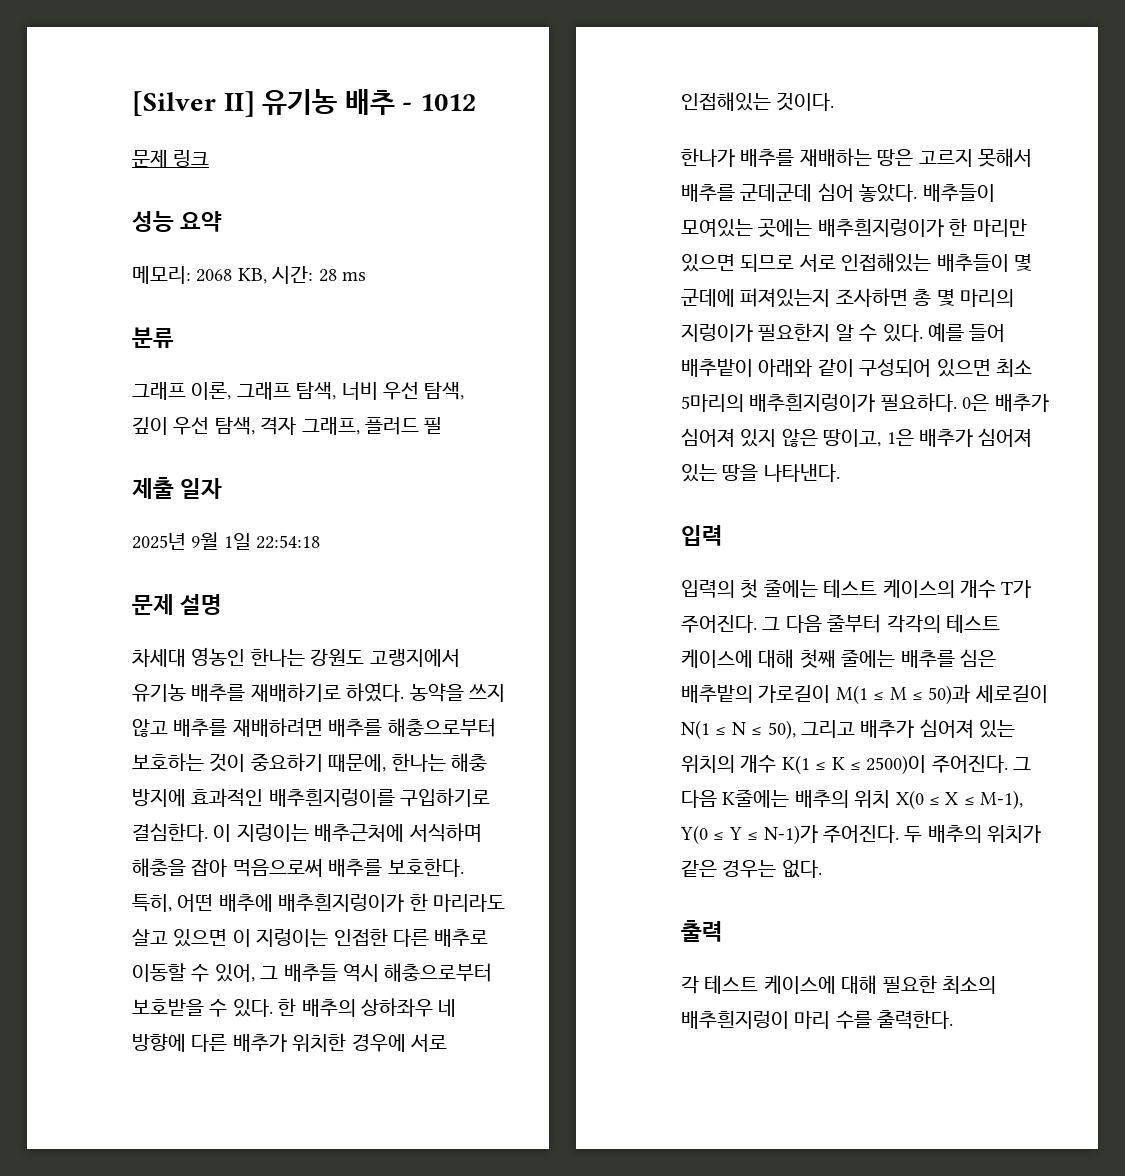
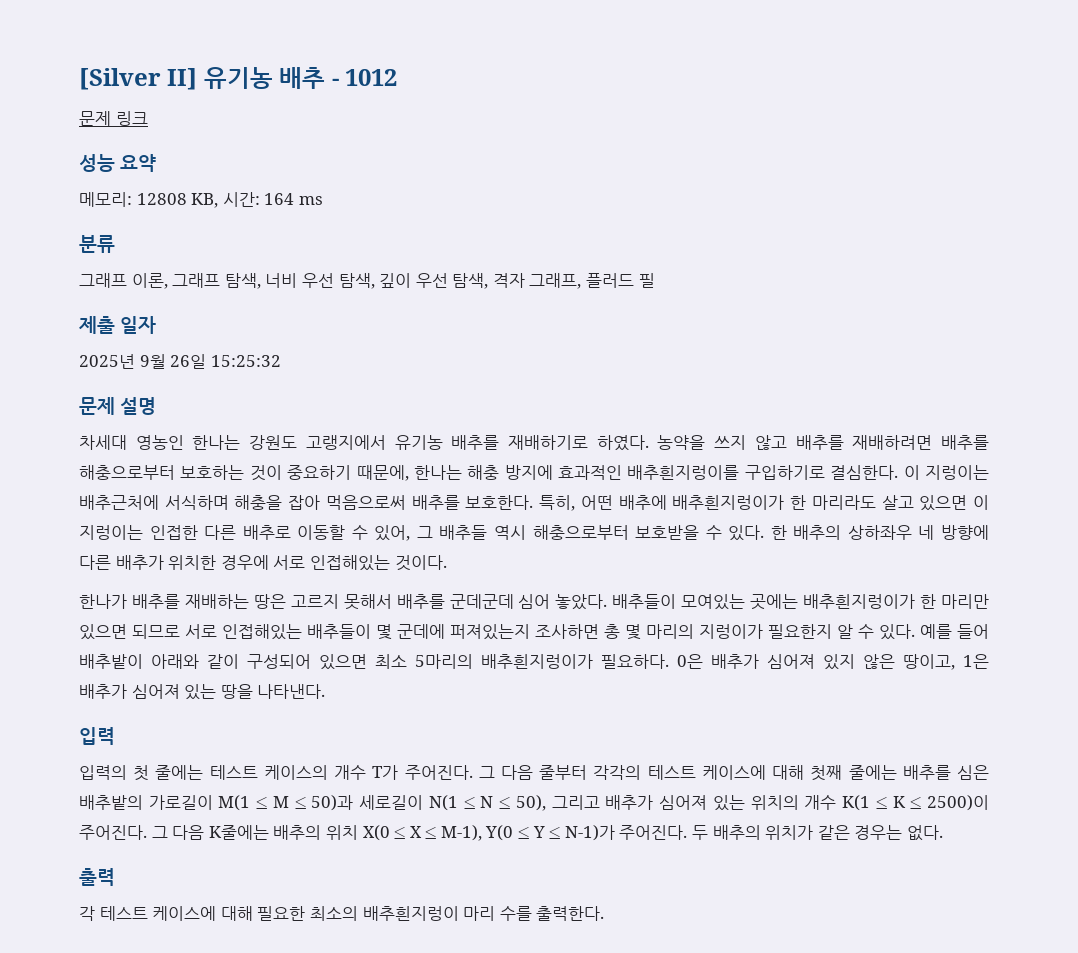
- 메모리: 2068 KB, 시간: 28 ms
+ 메모리: 12808 KB, 시간: 164 ms
- 2025년 9월 1일 22:54:18
+ 2025년 9월 26일 15:25:32

